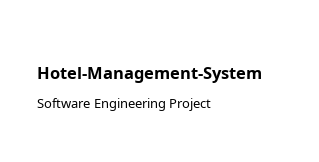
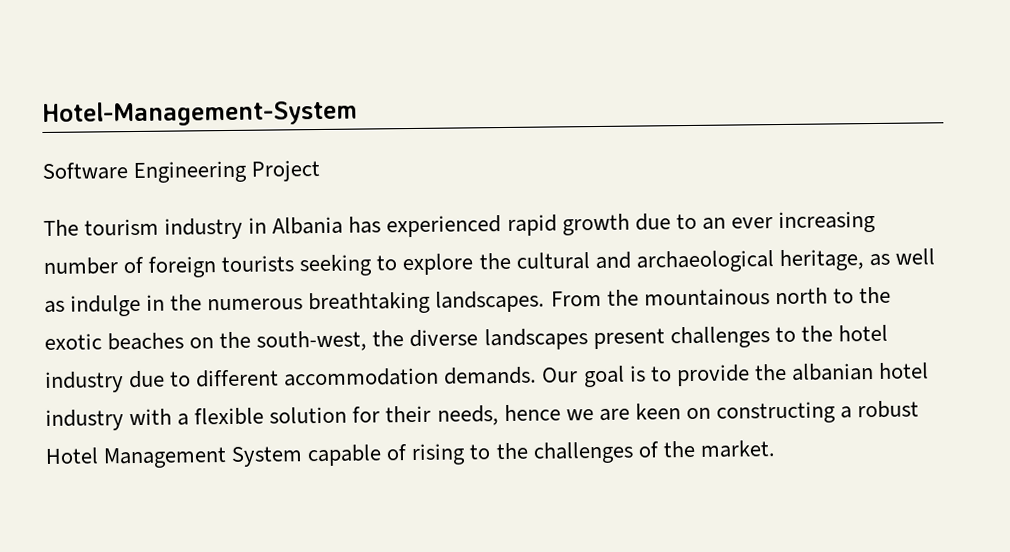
+ The tourism industry in Albania has experienced rapid growth due to an ever increasing number of foreign tourists seeking to explore the cultural and archaeological heritage, as well as indulge in the numerous breathtaking landscapes. From the mountainous north to the exotic beaches on the south-west, the diverse landscapes present challenges to the hotel industry due to different accommodation demands. Our goal is to provide the albanian hotel industry with a flexible solution for their needs, hence we are keen on constructing a robust Hotel Management System capable of rising to the challenges of the market.

